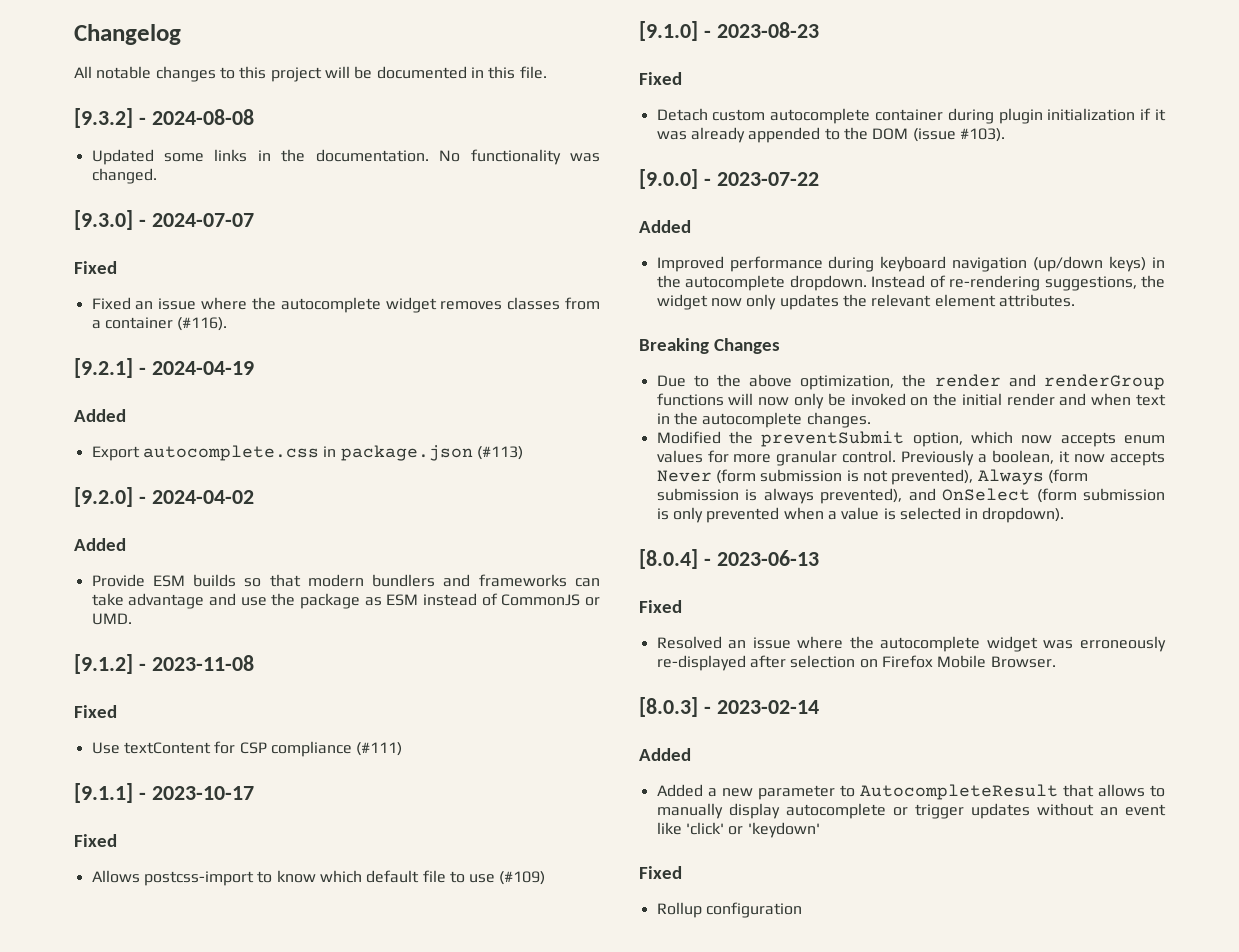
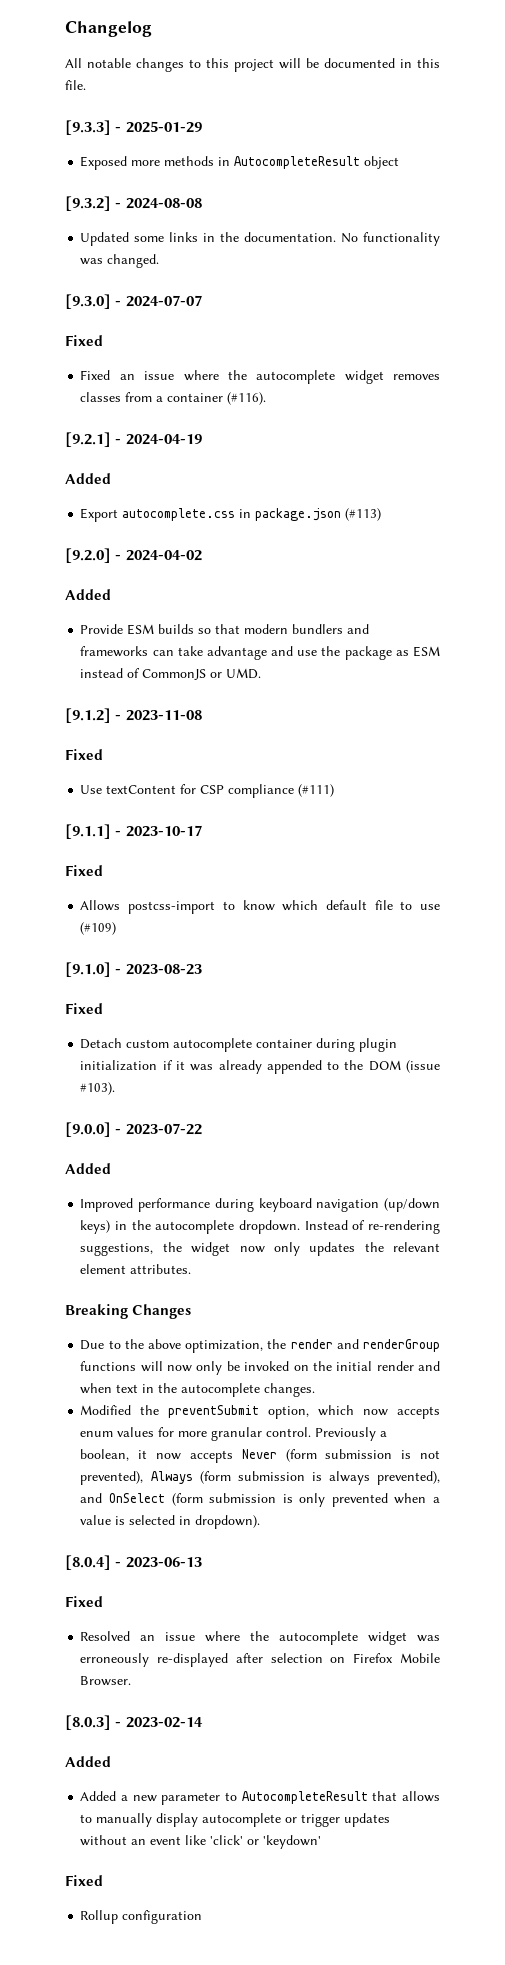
+ [9.3.3] - 2025-01-29
+ Exposed more methods in AutocompleteResult object

